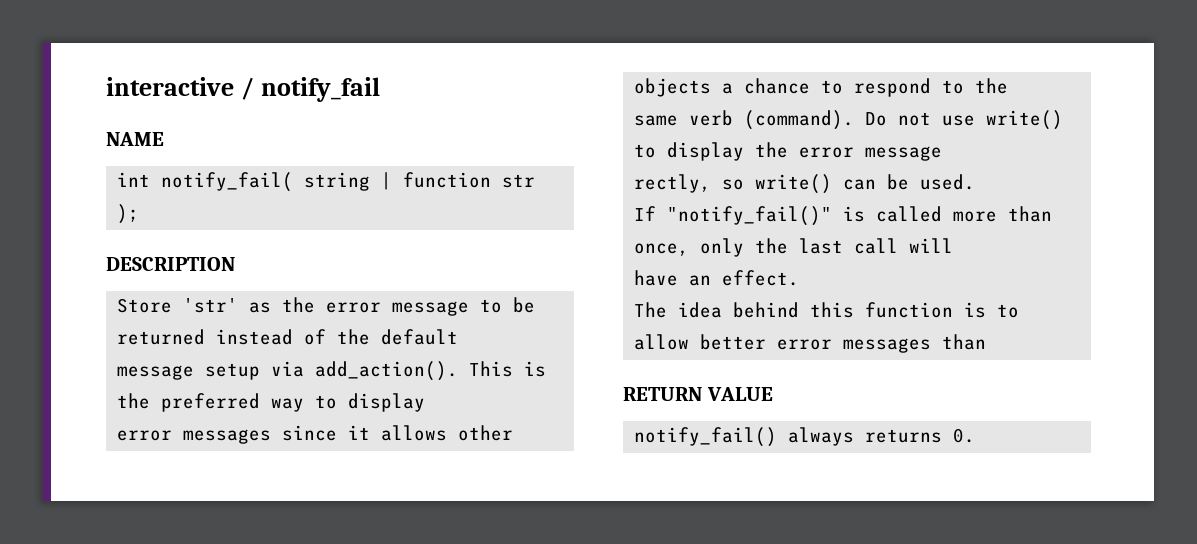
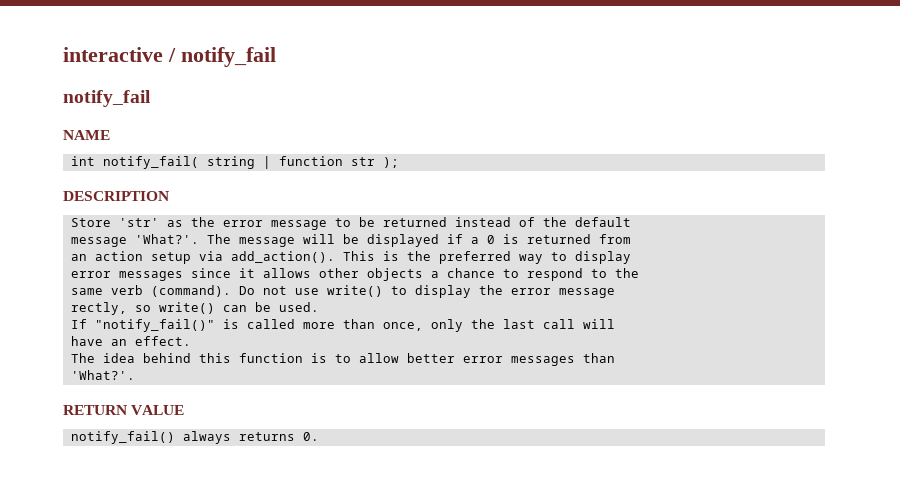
  interactive / notify_fail
+ notify_fail
- message setup via add_action().
+ message 'What?'. The message will be displayed if a 0 is returned from
+ an action setup via add_action().
  The idea behind this function is to allow better error messages than
+ 'What?'.

